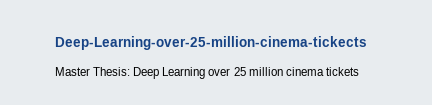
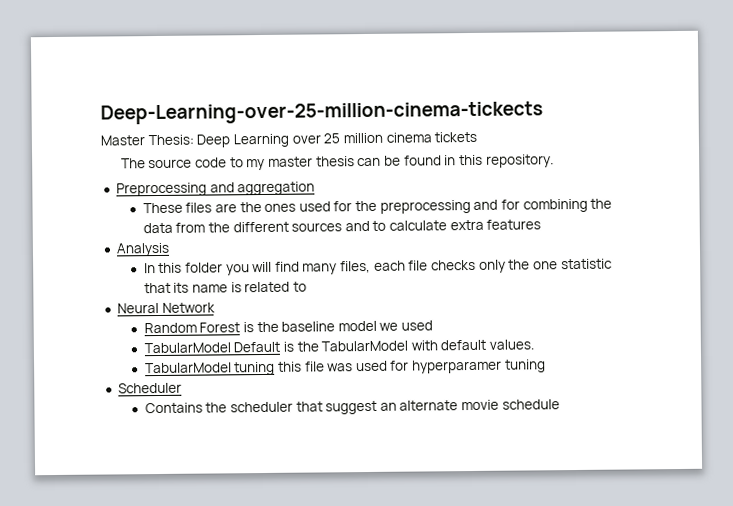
+ The source code to my master thesis can be found in this repository.
+ Preprocessing and aggregation
+ These files are the ones used for the preprocessing and for combining the data from the different sources and to calculate extra features
+ Analysis
+ In this folder you will find many files, each file checks only the one statistic that its name is related to
+ Neural Network
+ Random Forest is the baseline model we used
+ TabularModel Default is the TabularModel with default values.
+ TabularModel tuning this file was used for hyperparamer tuning
+ Scheduler
+ Contains the scheduler that suggest an alternate movie schedule

